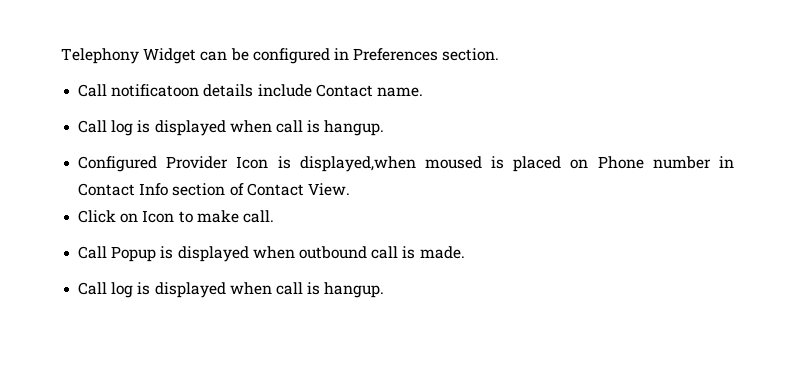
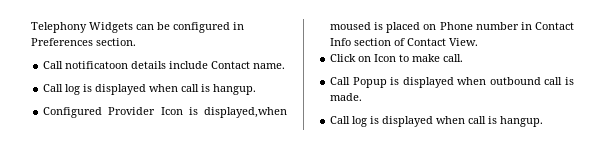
- Telephony Widget can be configured in Preferences section.
+ Telephony Widgets can be configured in Preferences section.

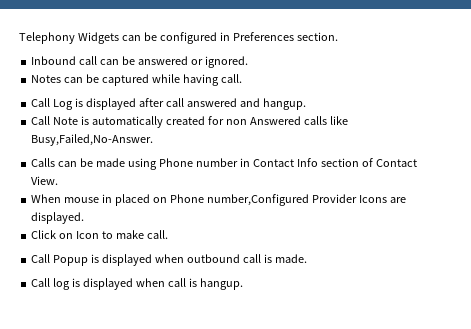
- Call notificatoon details include Contact name.
- Call log is displayed when call is hangup.
- Configured Provider Icon is displayed,when moused is placed on Phone number in Contact Info section of Contact View.
+ Inbound call can be answered or ignored.
+ Notes can be captured while having call.
+ Call Log is displayed after call answered and hangup.
+ Call Note is automatically created for non Answered calls like Busy,Failed,No-Answer.
+ Calls can be made using Phone number in Contact Info section of Contact View.
+ When mouse in placed on Phone number,Configured Provider Icons are displayed.

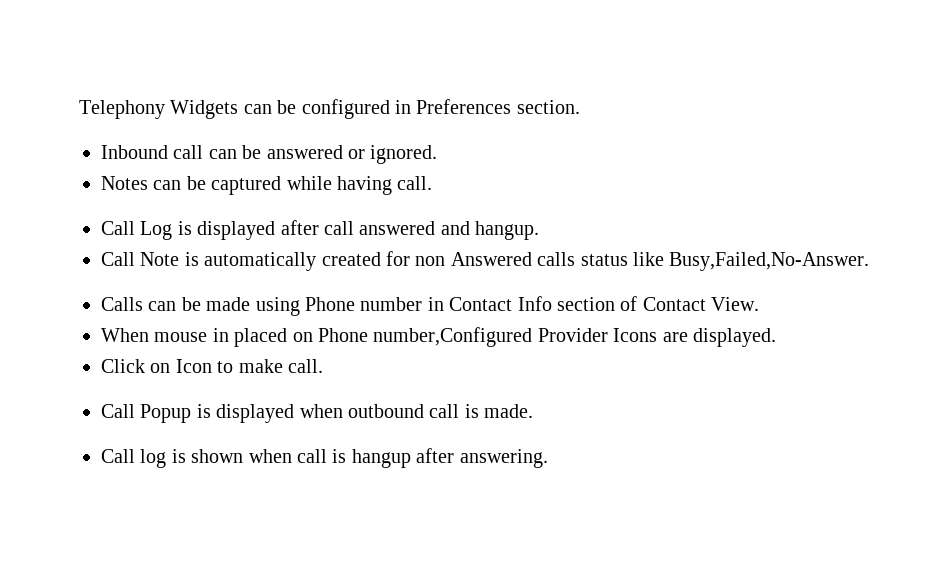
- Call Note is automatically created for non Answered calls like Busy,Failed,No-Answer.
+ Call Note is automatically created for non Answered calls status like Busy,Failed,No-Answer.
- Call log is displayed when call is hangup.
+ Call log is shown when call is hangup after answering.

